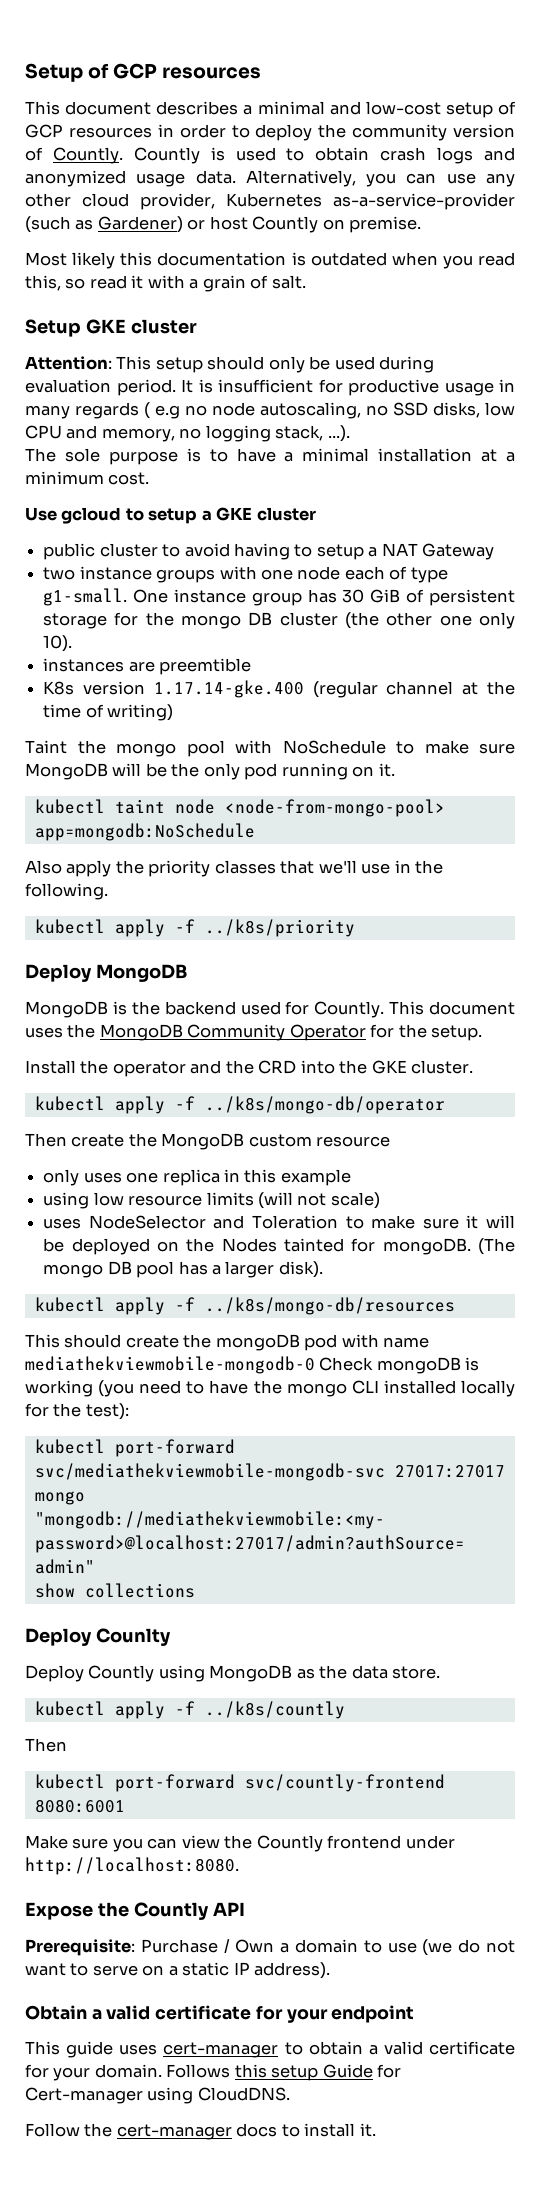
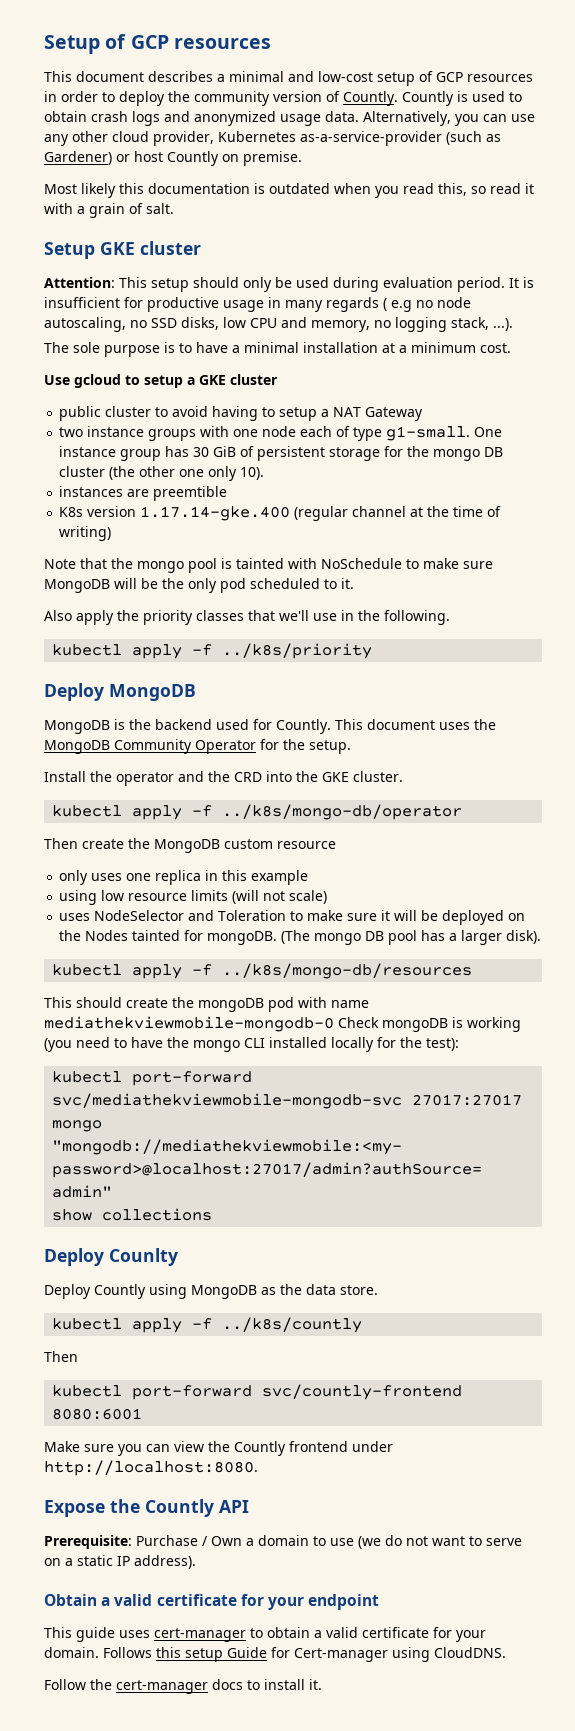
- Taint the mongo pool with NoSchedule to make sure MongoDB will be the only pod running on it.
- kubectl taint node <node-from-mongo-pool> app=mongodb:NoSchedule
+ Note that the mongo pool is tainted with NoSchedule to make sure MongoDB will be the only pod scheduled to it.

